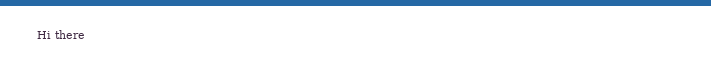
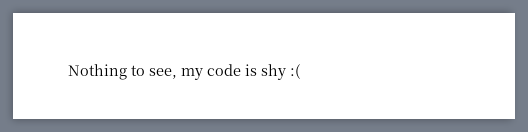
- Hi there
+ Nothing to see, my code is shy :(

